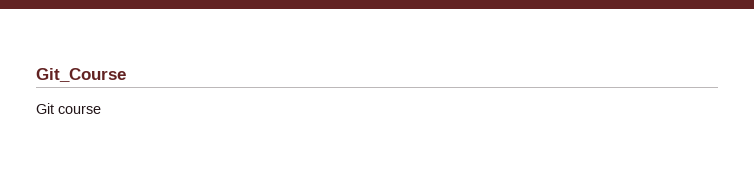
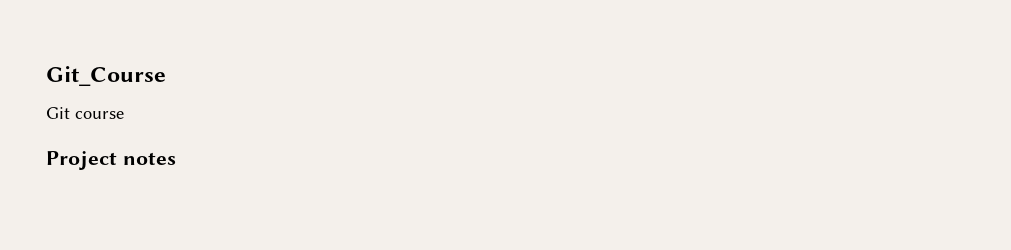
+ Project notes

